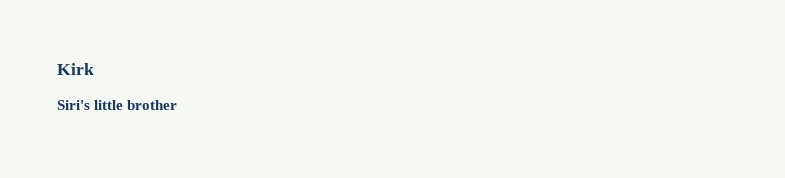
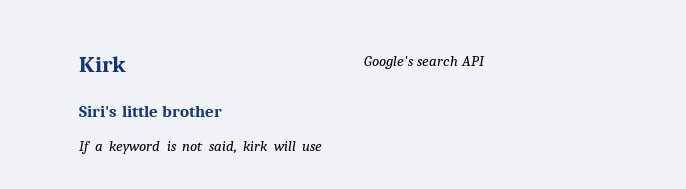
+ If a keyword is not said, kirk will use Google's search API

